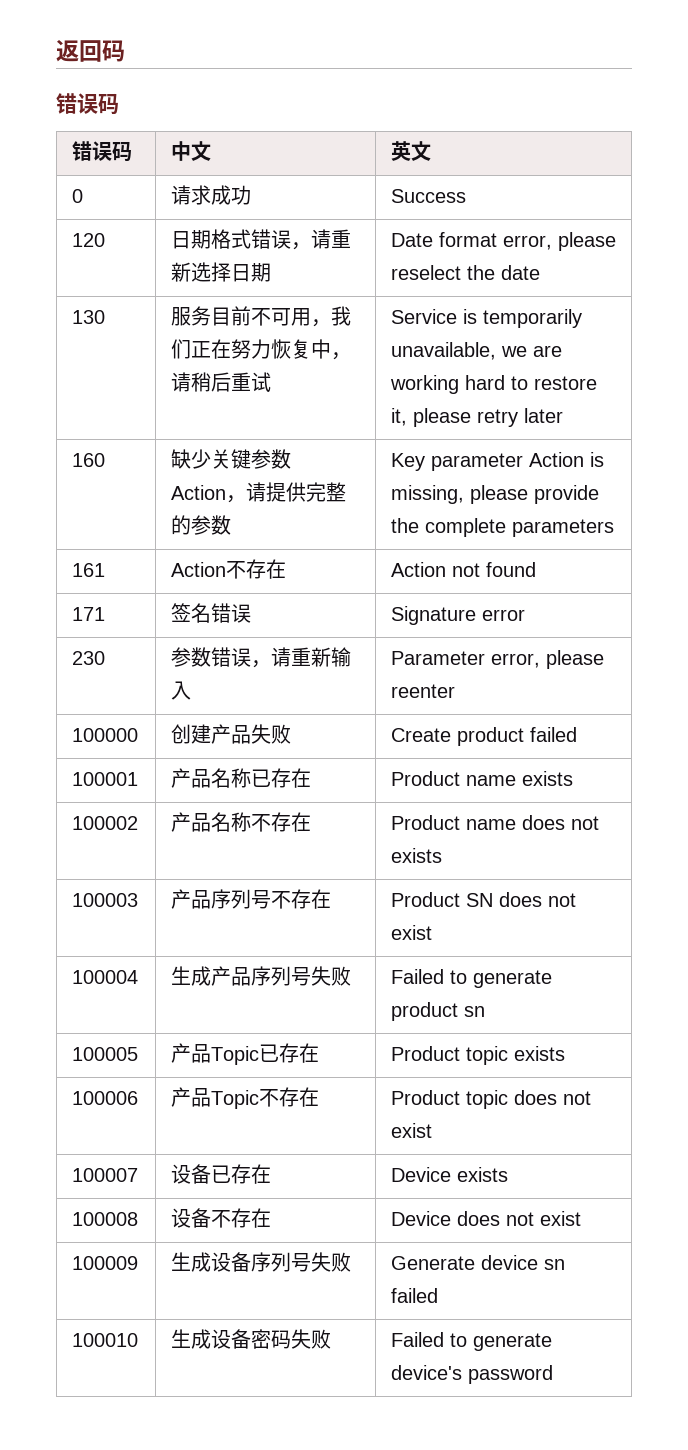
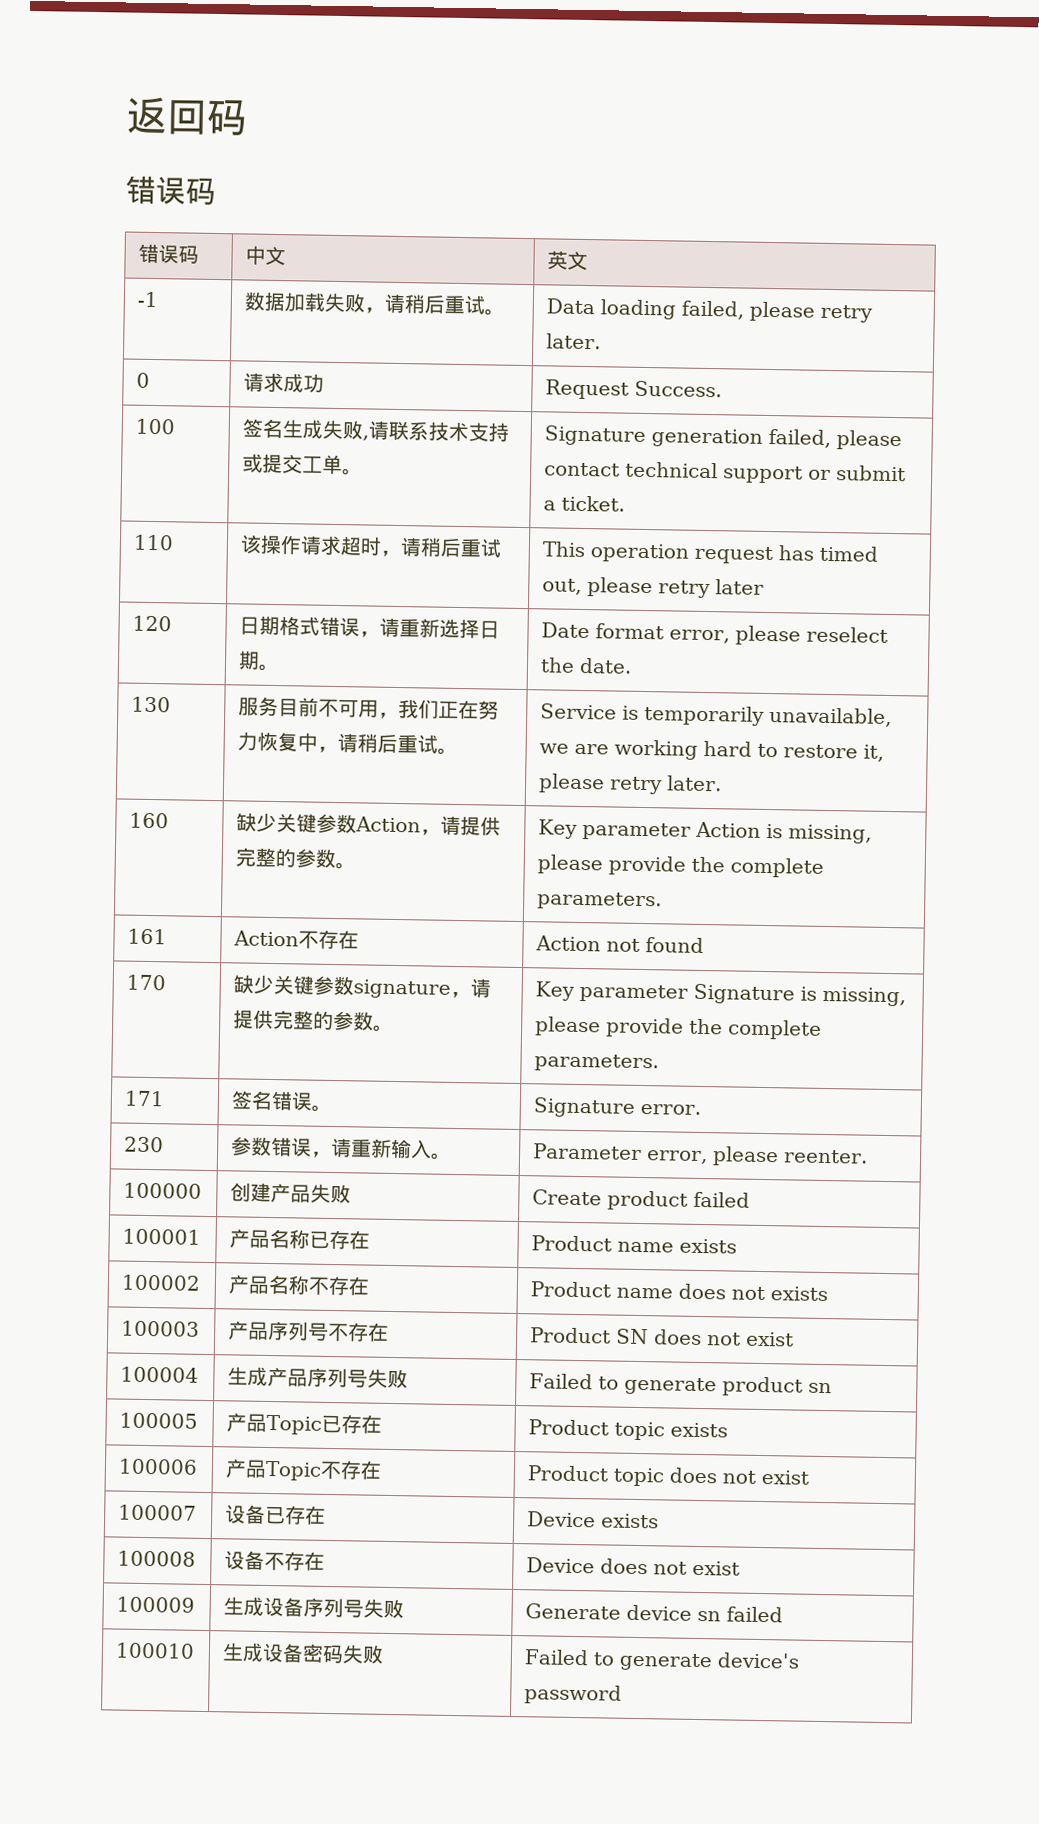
- 0 | 请求成功 | Success
+ -1 | 数据加载失败，请稍后重试。 | Data loading failed, please retry later.
+ 0 | 请求成功 | Request Success.
+ 100 | 签名生成失败,请联系技术支持或提交工单。 | Signature generation failed, please contact technical support or submit a ticket.
+ 110 | 该操作请求超时，请稍后重试 | This operation request has timed out, please retry later
- 120 | 日期格式错误，请重新选择日期 | Date format error, please reselect the date
+ 120 | 日期格式错误，请重新选择日期。 | Date format error, please reselect the date.
- 130 | 服务目前不可用，我们正在努力恢复中，请稍后重试 | Service is temporarily unavailable, we are working hard to restore it, please retry later
+ 130 | 服务目前不可用，我们正在努力恢复中，请稍后重试。 | Service is temporarily unavailable, we are working hard to restore it, please retry later.
- 160 | 缺少关键参数Action，请提供完整的参数 | Key parameter Action is missing, please provide the complete parameters
+ 160 | 缺少关键参数Action，请提供完整的参数。 | Key parameter Action is missing, please provide the complete parameters.
+ 170 | 缺少关键参数signature，请提供完整的参数。 | Key parameter Signature is missing, please provide the complete parameters.
- 171 | 签名错误 | Signature error
+ 171 | 签名错误。 | Signature error.
- 230 | 参数错误，请重新输入 | Parameter error, please reenter
+ 230 | 参数错误，请重新输入。 | Parameter error, please reenter.

